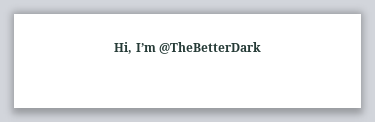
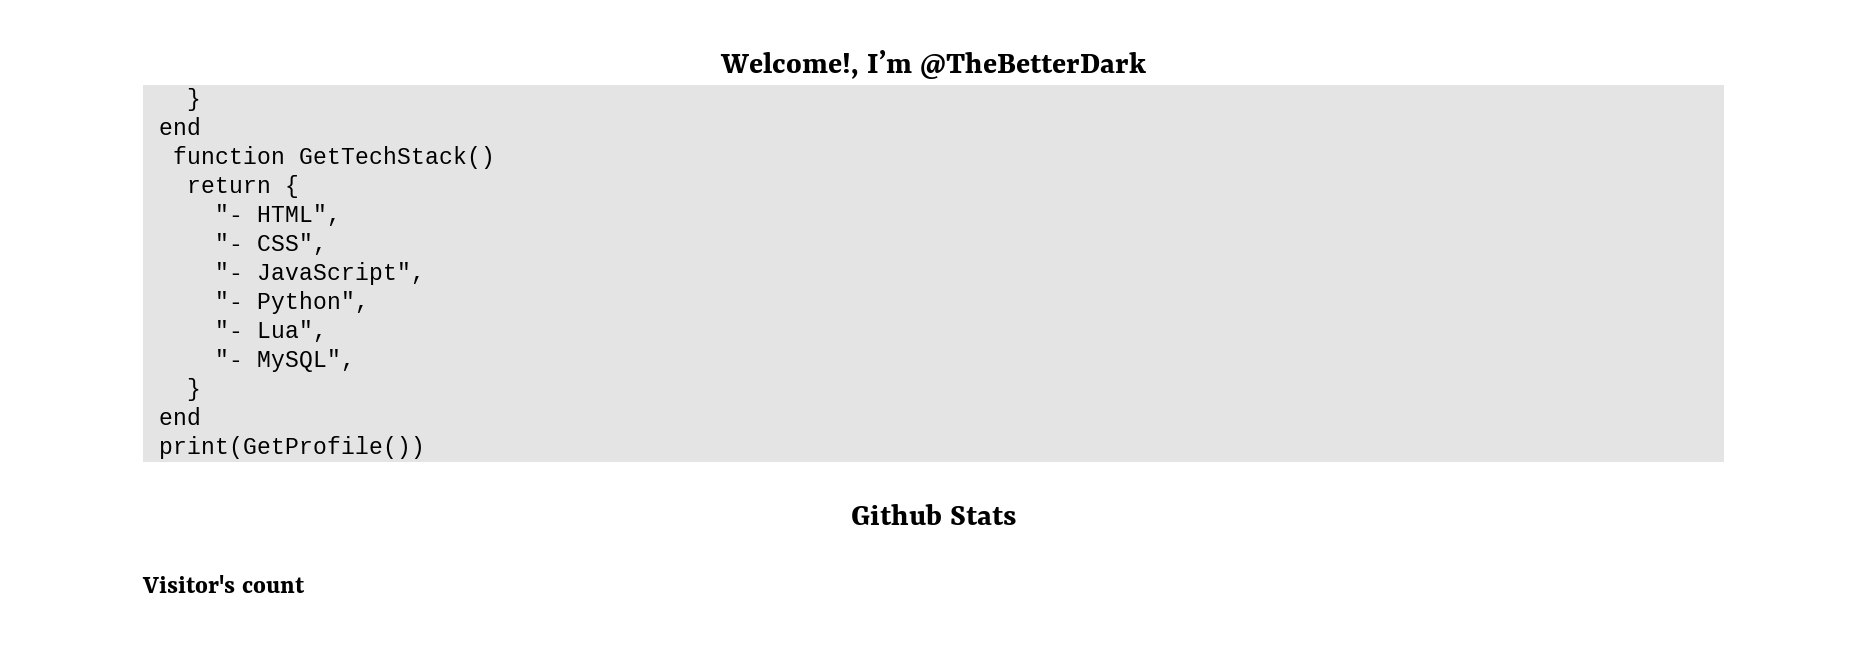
- Hi, I’m @TheBetterDark
+ Welcome!, I’m @TheBetterDark
+ }
+ end
+ function GetTechStack()
+ return {
+ "- HTML",
+ "- CSS",
+ "- JavaScript",
+ "- Python",
+ "- Lua",
+ "- MySQL",
+ }
+ end
+ print(GetProfile())
+ Github Stats
+ Visitor's count

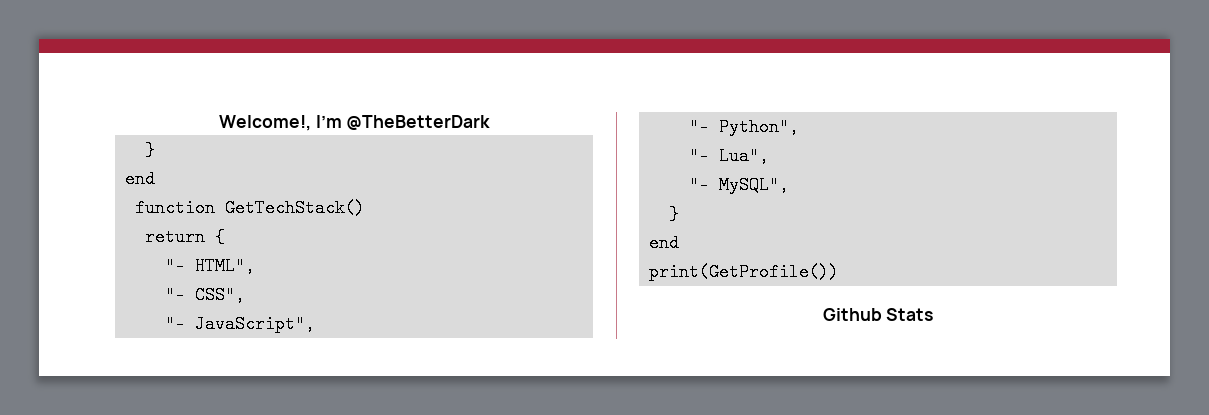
- Visitor's count

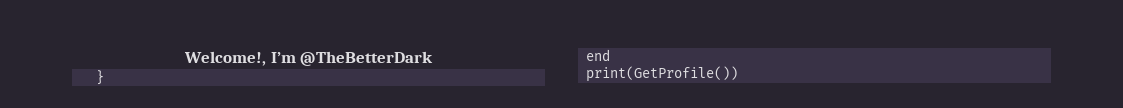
- function GetTechStack()
- return {
- "- HTML",
- "- CSS",
- "- JavaScript",
- "- Python",
- "- Lua",
- "- MySQL",
- }
- end
- Github Stats

